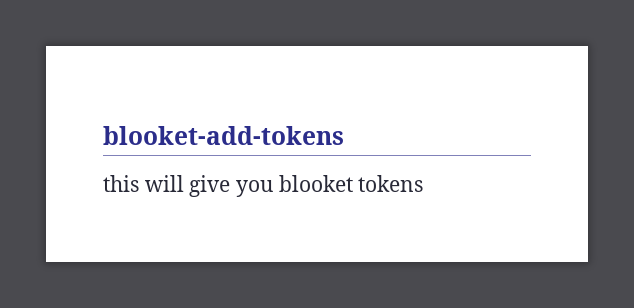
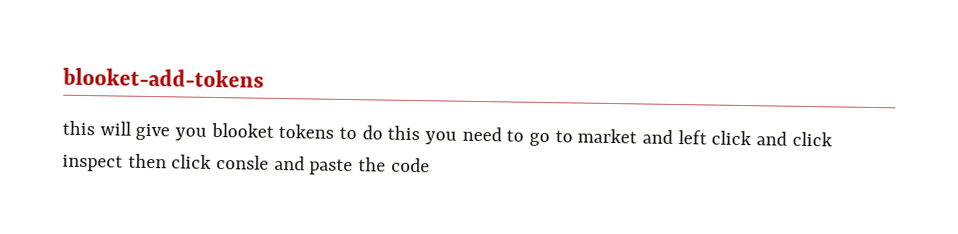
- this will give you blooket tokens
+ this will give you blooket tokens to do this you need to go to market and left click and click inspect then click consle and paste the code

